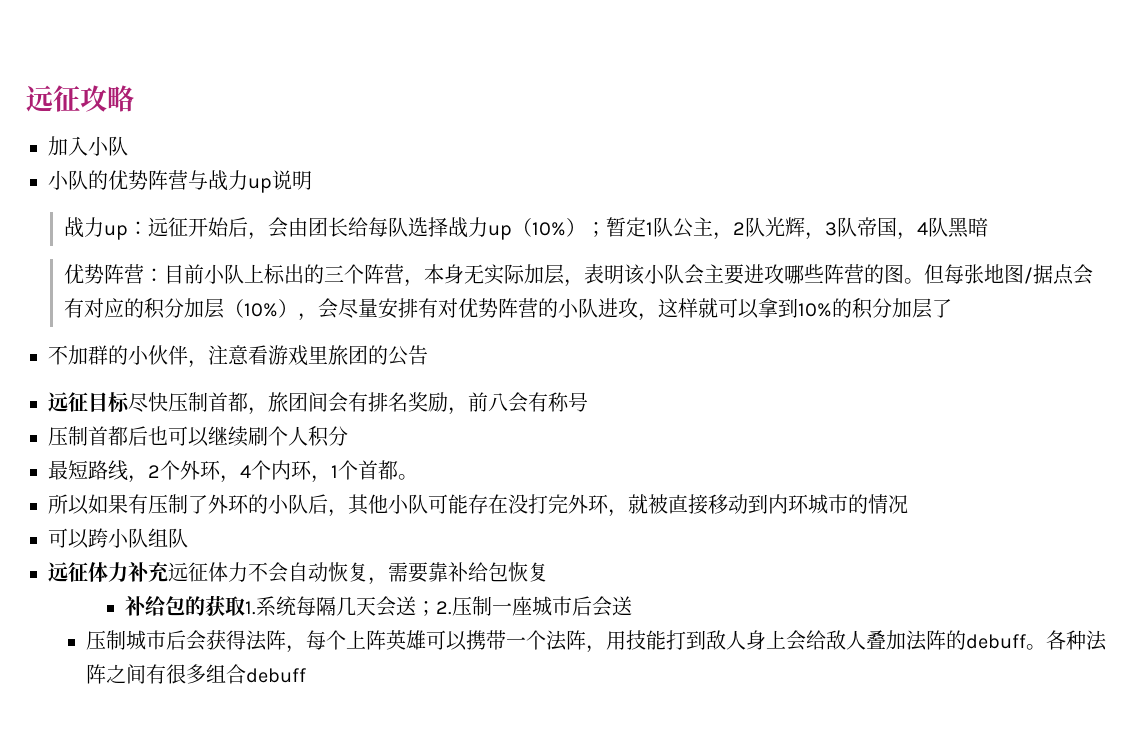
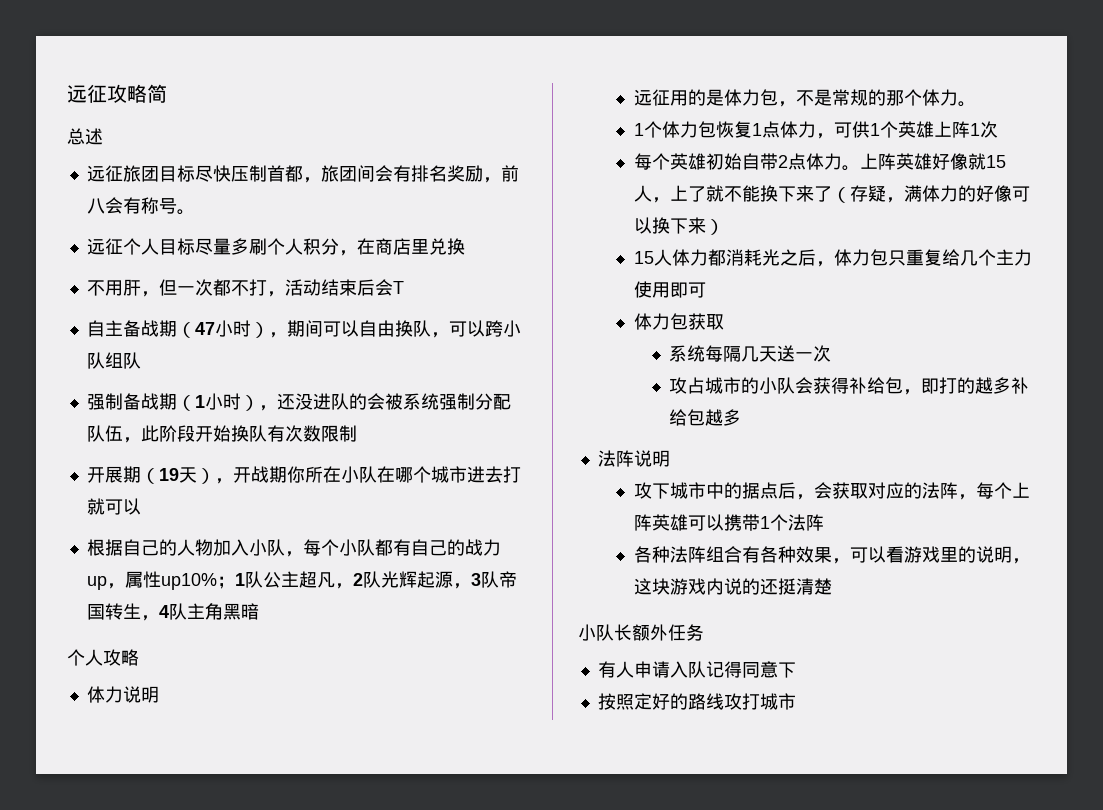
- 远征攻略
- 加入小队
- 小队的优势阵营与战力up说明
- 战力up：远征开始后，会由团长给每队选择战力up（10%）；暂定1队公主，2队光辉，3队帝国，4队黑暗
- 优势阵营：目前小队上标出的三个阵营，本身无实际加层，表明该小队会主要进攻哪些阵营的图。但每张地图/据点会有对应的积分加层（10%），会尽量安排有对优势阵营的小队进攻，这样就可以拿到10%的积分加层了
- 不加群的小伙伴，注意看游戏里旅团的公告
- 远征目标尽快压制首都，旅团间会有排名奖励，前八会有称号
- 压制首都后也可以继续刷个人积分
- 最短路线，2个外环，4个内环，1个首都。
- 所以如果有压制了外环的小队后，其他小队可能存在没打完外环，就被直接移动到内环城市的情况
- 可以跨小队组队
- 远征体力补充远征体力不会自动恢复，需要靠补给包恢复
- 补给包的获取1.系统每隔几天会送；2.压制一座城市后会送
- 压制城市后会获得法阵，每个上阵英雄可以携带一个法阵，用技能打到敌人身上会给敌人叠加法阵的debuff。各种法阵之间有很多组合debuff
+ 远征攻略简
+ 总述
+ 远征旅团目标尽快压制首都，旅团间会有排名奖励，前八会有称号。
+ 远征个人目标尽量多刷个人积分，在商店里兑换
+ 不用肝，但一次都不打，活动结束后会T
+ 自主备战期（47小时），期间可以自由换队，可以跨小队组队
+ 强制备战期（1小时），还没进队的会被系统强制分配队伍，此阶段开始换队有次数限制
+ 开展期（19天），开战期你所在小队在哪个城市进去打就可以
+ 根据自己的人物加入小队，每个小队都有自己的战力up，属性up10%；1队公主超凡，2队光辉起源，3队帝国转生，4队主角黑暗
+ 个人攻略
+ 体力说明
+ 远征用的是体力包，不是常规的那个体力。
+ 1个体力包恢复1点体力，可供1个英雄上阵1次
+ 每个英雄初始自带2点体力。上阵英雄好像就15人，上了就不能换下来了（存疑，满体力的好像可以换下来）
+ 15人体力都消耗光之后，体力包只重复给几个主力使用即可
+ 体力包获取
+ 系统每隔几天送一次
+ 攻占城市的小队会获得补给包，即打的越多补给包越多
+ 法阵说明
+ 攻下城市中的据点后，会获取对应的法阵，每个上阵英雄可以携带1个法阵
+ 各种法阵组合有各种效果，可以看游戏里的说明，这块游戏内说的还挺清楚
+ 小队长额外任务
+ 有人申请入队记得同意下
+ 按照定好的路线攻打城市

